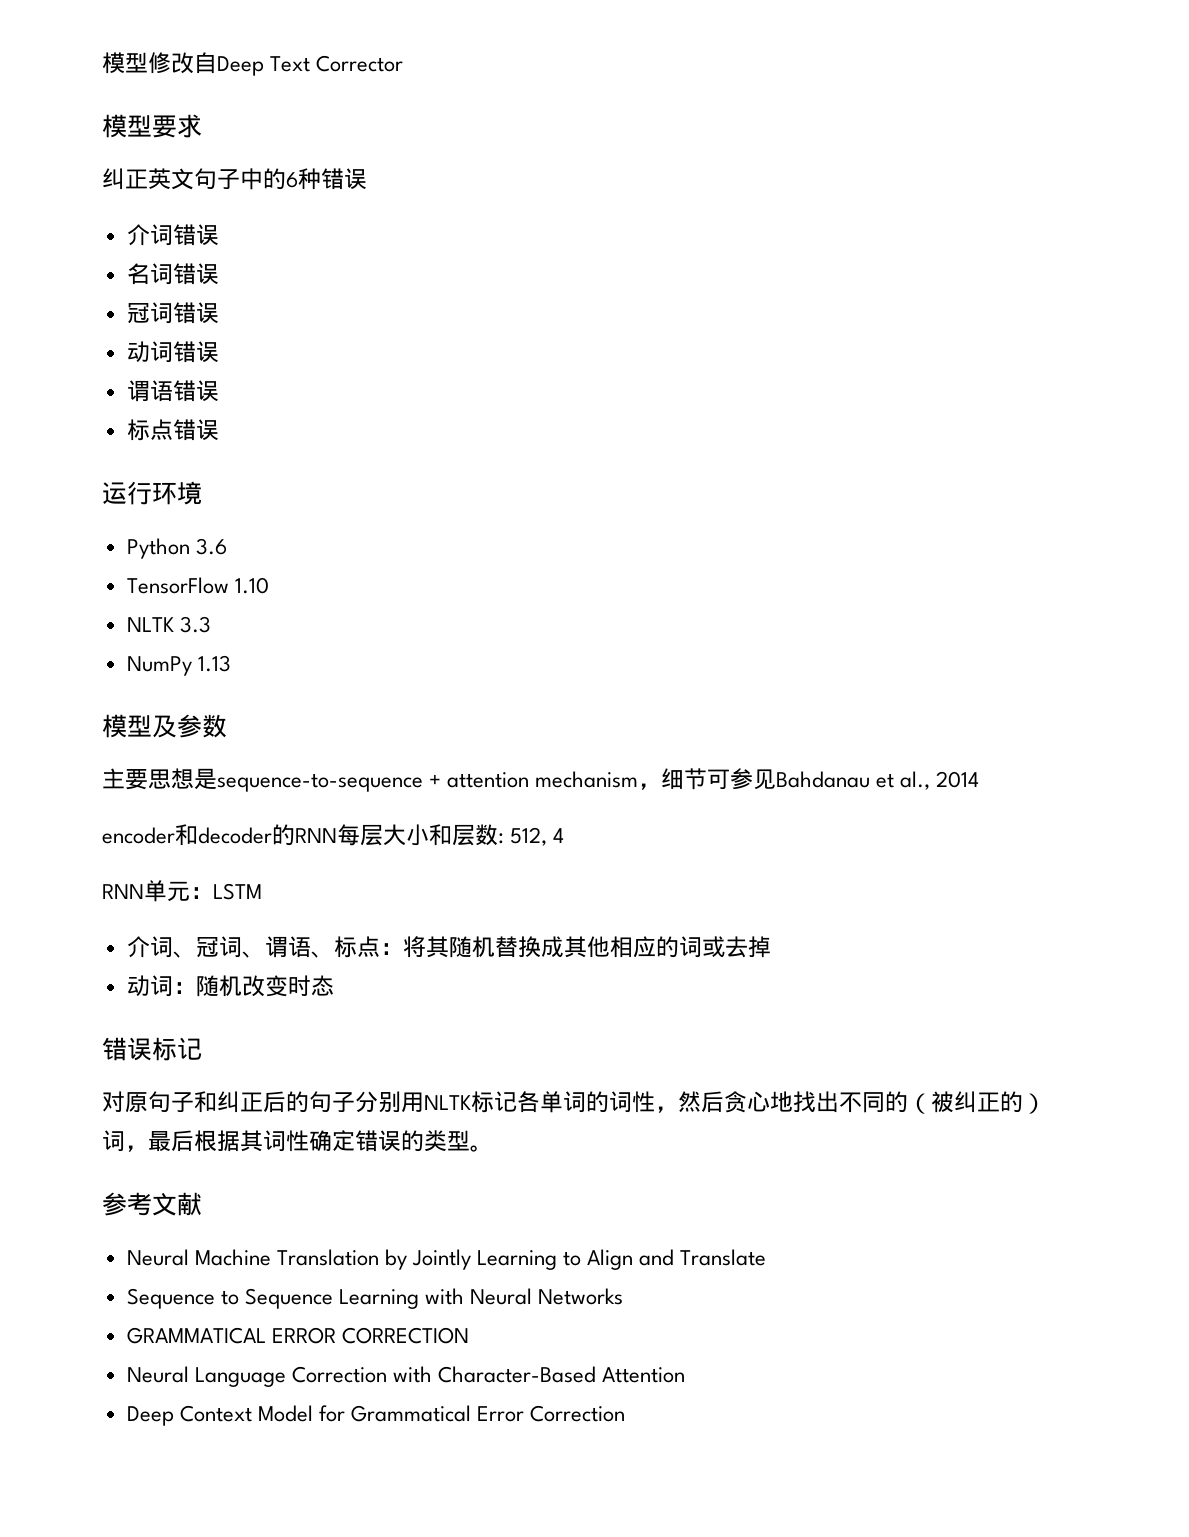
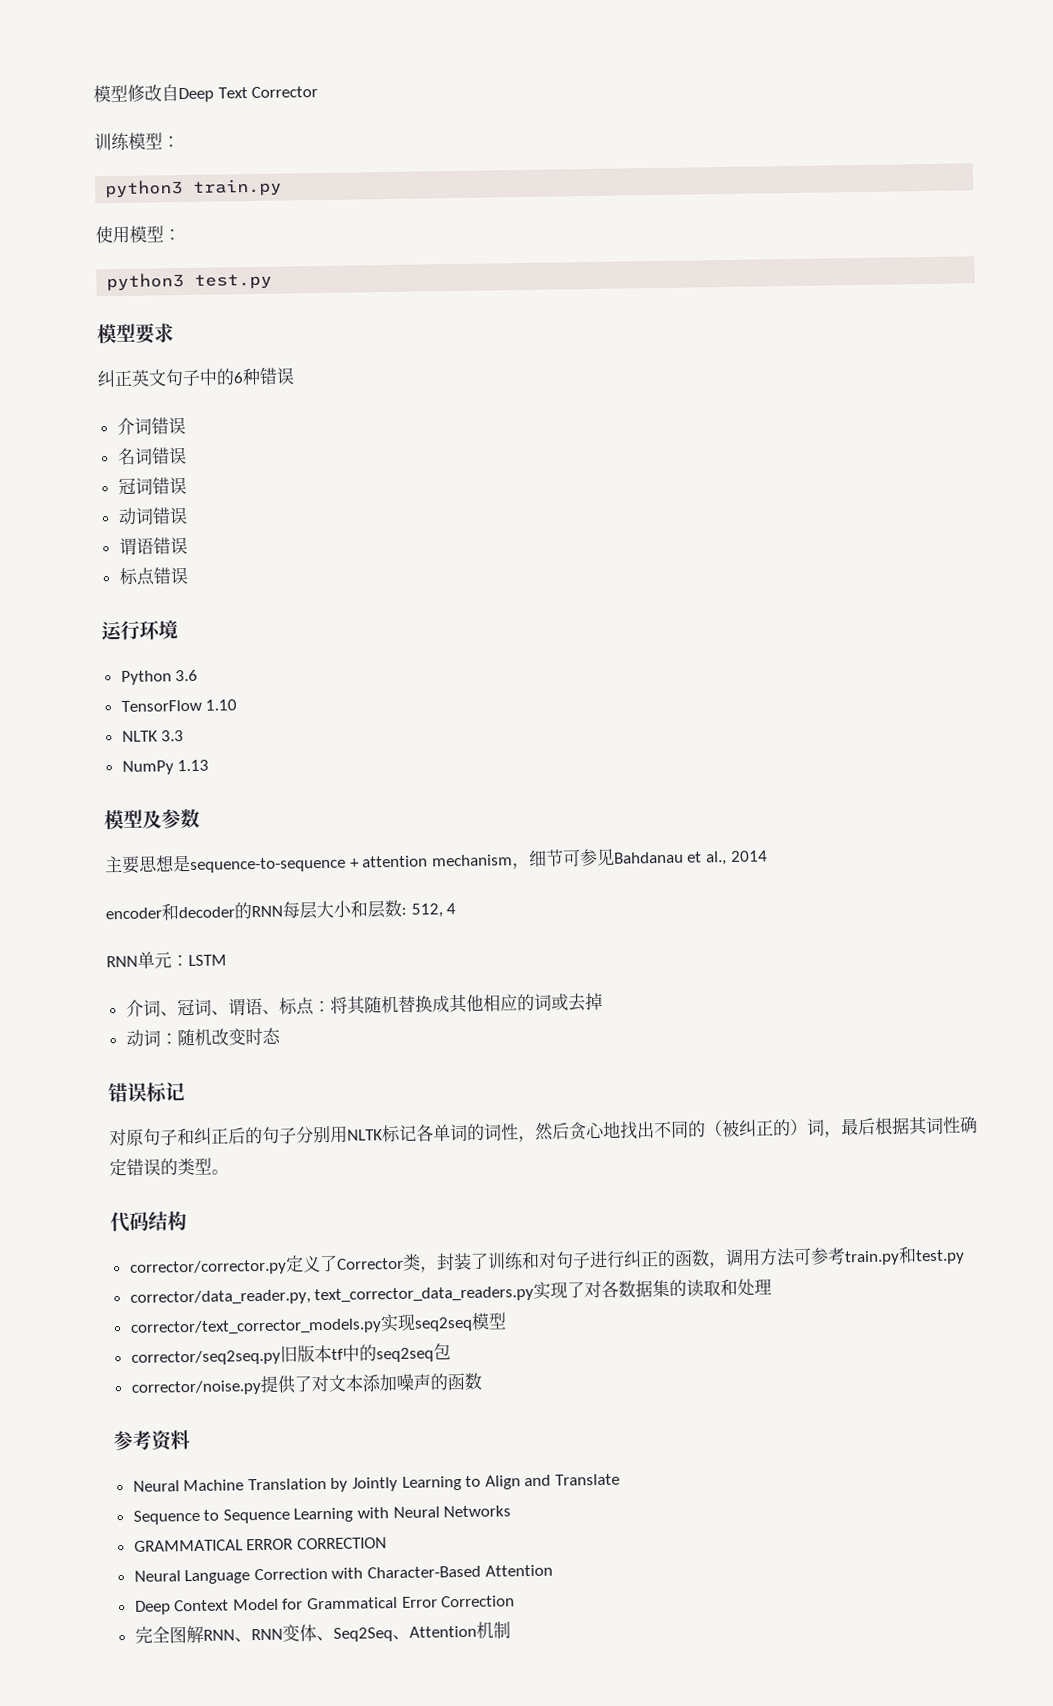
+ 训练模型：
+ python3 train.py
+ 使用模型：
+ python3 test.py
- 参考文献
+ 代码结构
+ corrector/corrector.py定义了Corrector类，封装了训练和对句子进行纠正的函数，调用方法可参考train.py和test.py
+ corrector/data_reader.py, text_corrector_data_readers.py实现了对各数据集的读取和处理
+ corrector/text_corrector_models.py实现seq2seq模型
+ corrector/seq2seq.py旧版本tf中的seq2seq包
+ corrector/noise.py提供了对文本添加噪声的函数
+ 参考资料
+ 完全图解RNN、RNN变体、Seq2Seq、Attention机制

